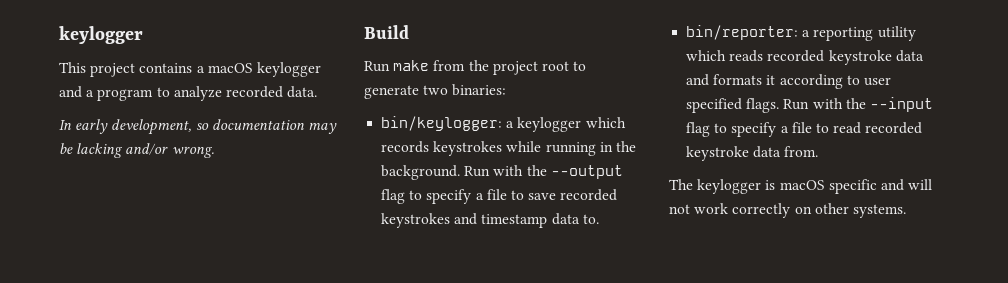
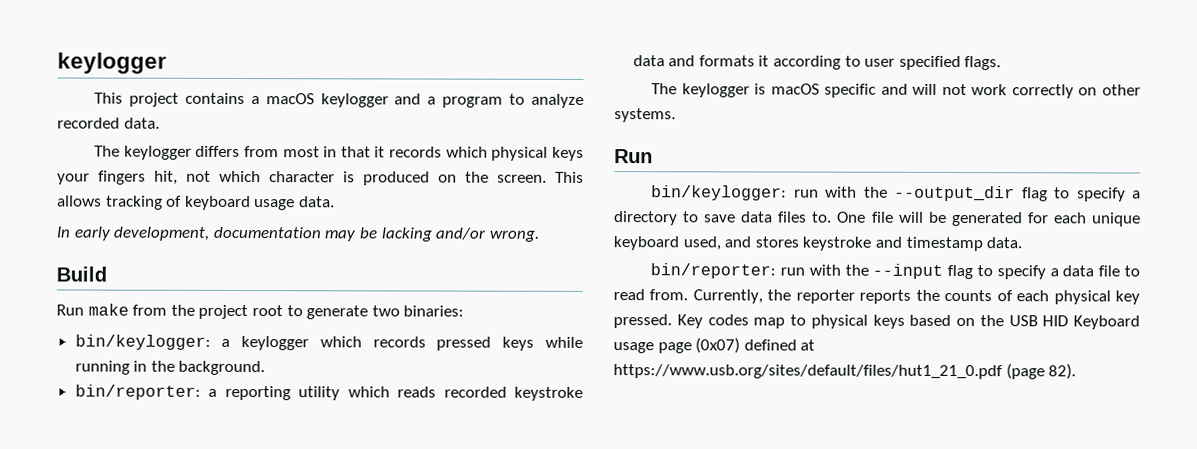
+ The keylogger differs from most in that it records which physical keys your fingers hit, not which character is produced on the screen. This allows tracking of keyboard usage data.
- In early development, so documentation may be lacking and/or wrong.
+ In early development, documentation may be lacking and/or wrong.
- bin/keylogger: a keylogger which records keystrokes while running in the background. Run with the --output flag to specify a file to save recorded keystrokes and timestamp data to.
+ bin/keylogger: a keylogger which records pressed keys while running in the background.
- Run with the --input flag to specify a file to read recorded keystroke data from.
  The keylogger is macOS specific and will not work correctly on other systems.
+ Run
+ bin/keylogger: run with the --output_dir flag to specify a directory to save data files to. One file will be generated for each unique keyboard used, and stores keystroke and timestamp data.
+ bin/reporter: run with the --input flag to specify a data file to read from. Currently, the reporter reports the counts of each physical key pressed. Key codes map to physical keys based on the USB HID Keyboard usage page (0x07) defined at https://www.usb.org/sites/default/files/hut1_21_0.pdf (page 82).

